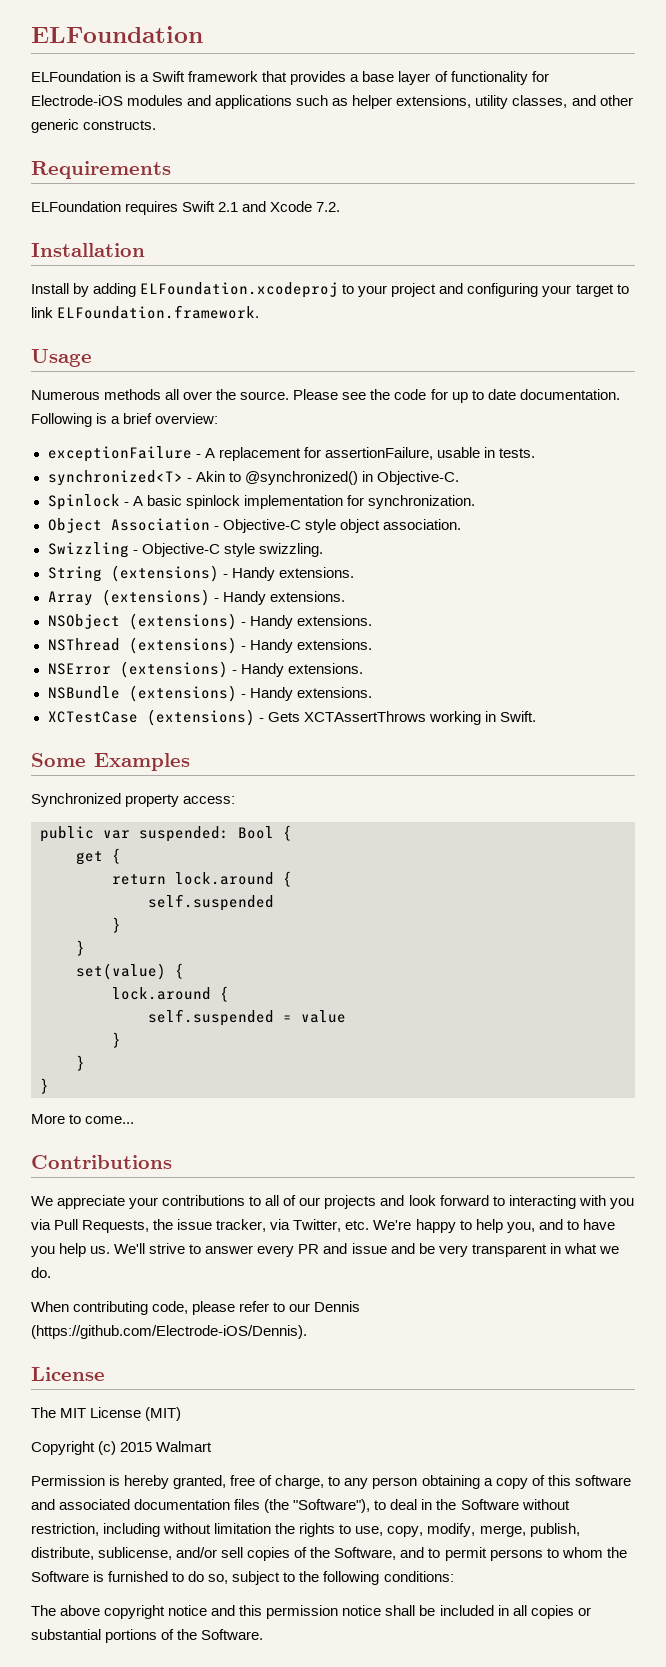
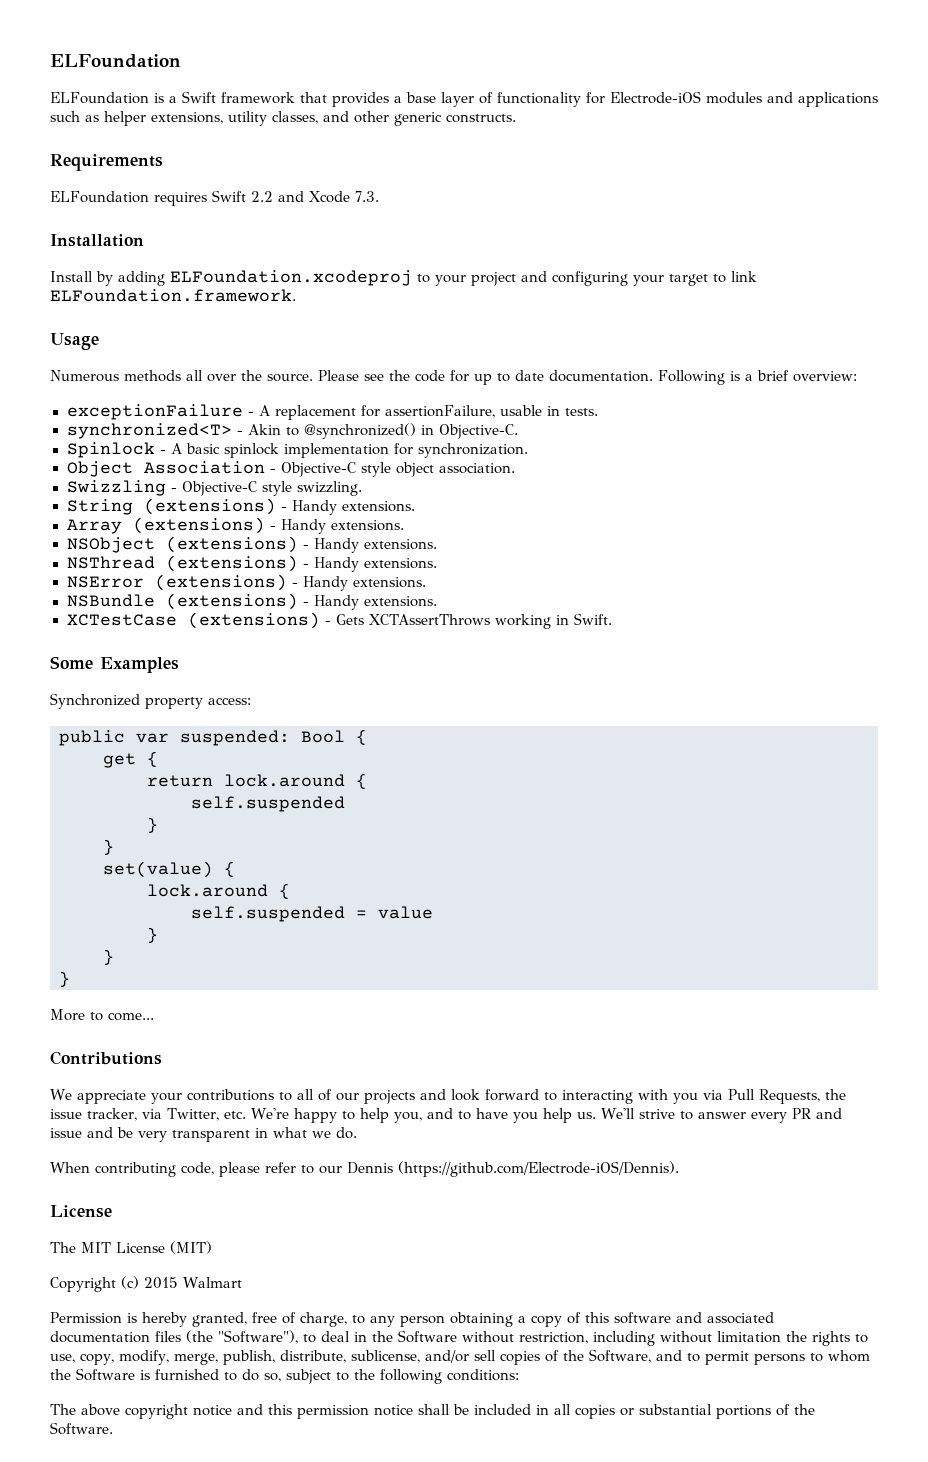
- ELFoundation requires Swift 2.1 and Xcode 7.2.
+ ELFoundation requires Swift 2.2 and Xcode 7.3.

